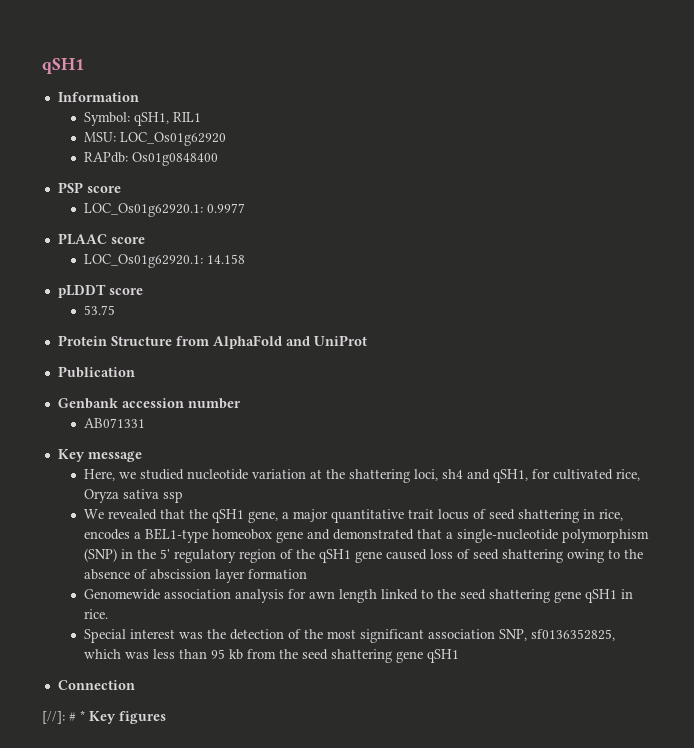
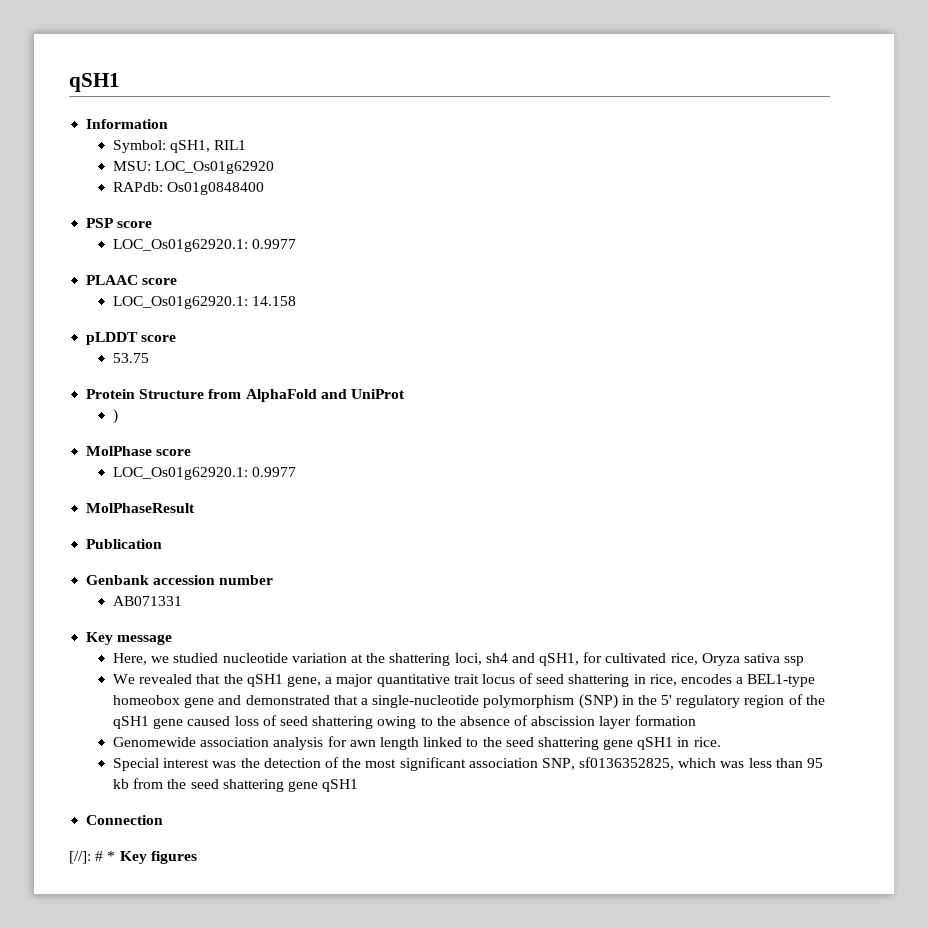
+ )
+ MolPhase score
+ LOC_Os01g62920.1: 0.9977
+ MolPhaseResult

